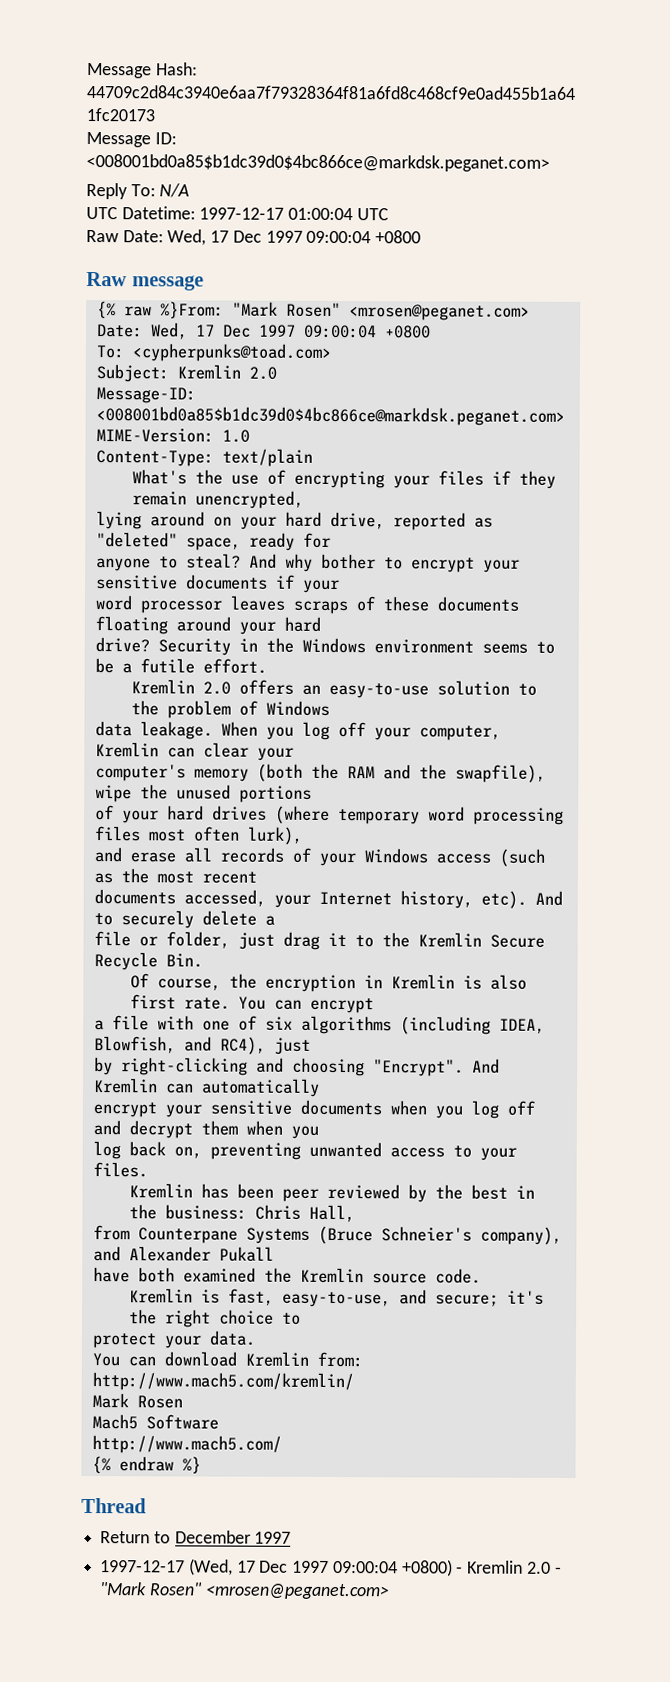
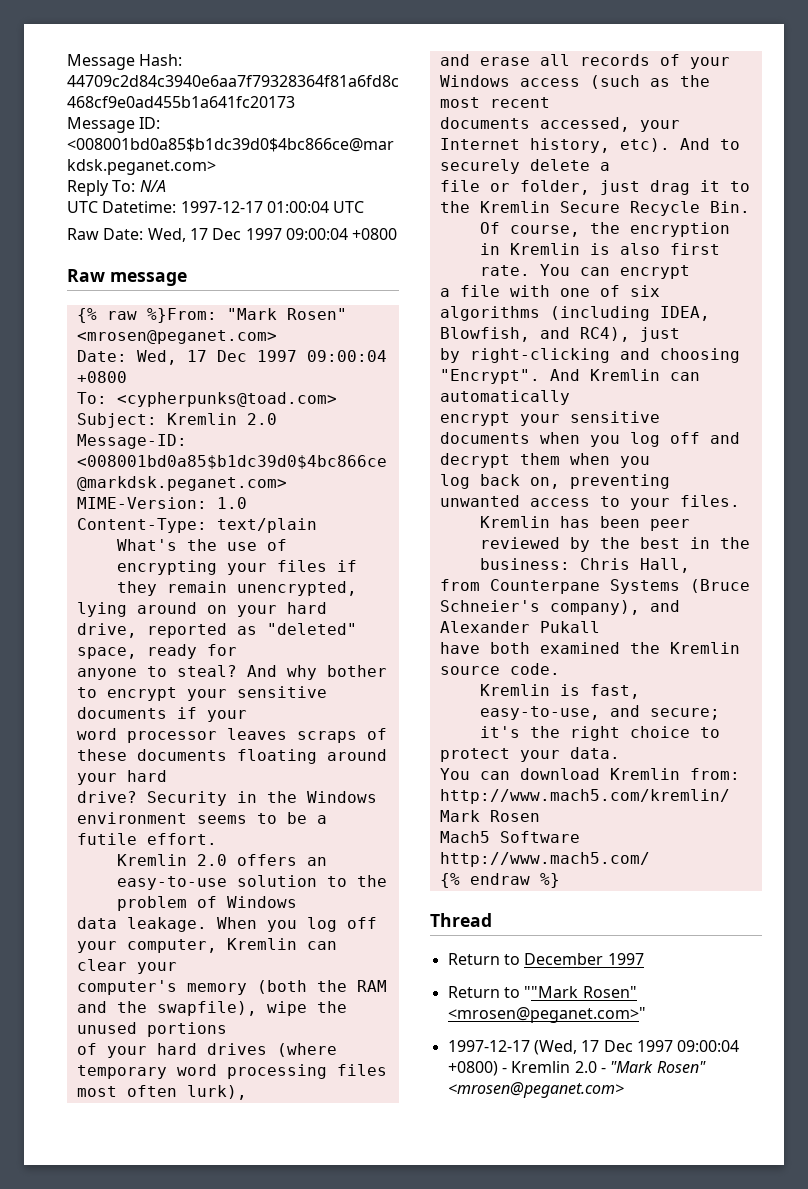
+ Return to ""Mark Rosen" <mrosen@peganet.com>"

